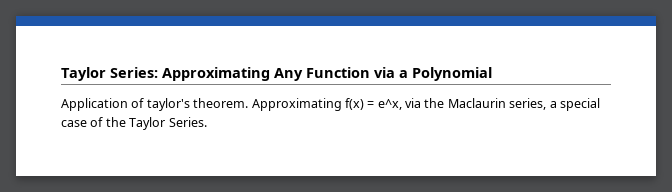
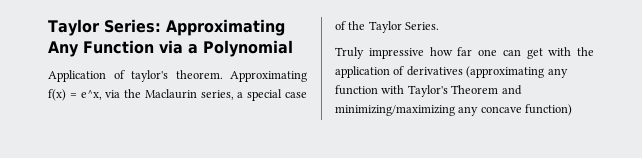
+ Truly impressive how far one can get with the application of derivatives (approximating any function with Taylor's Theorem and minimizing/maximizing any concave function)

